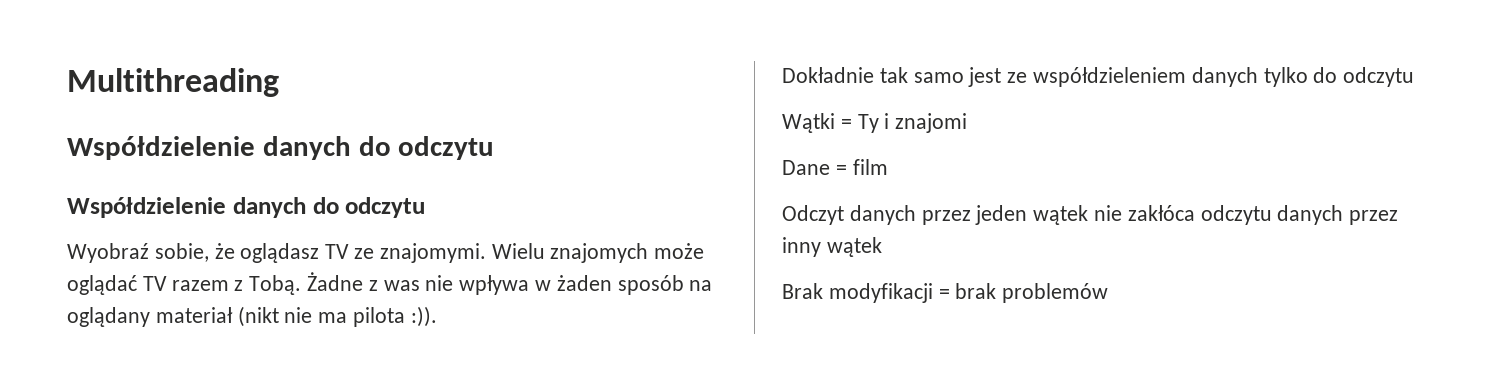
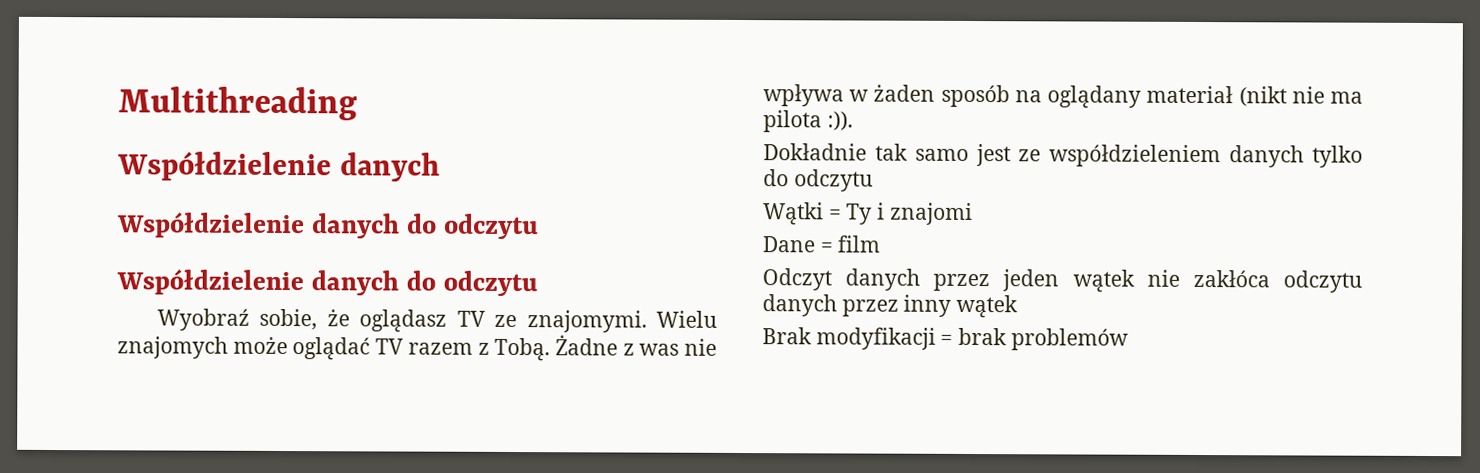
  Multithreading
+ Współdzielenie danych

